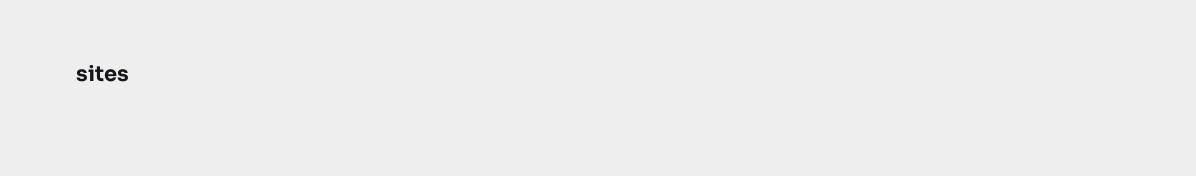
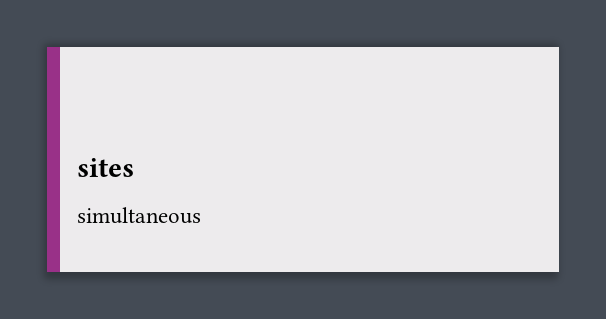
+ simultaneous

